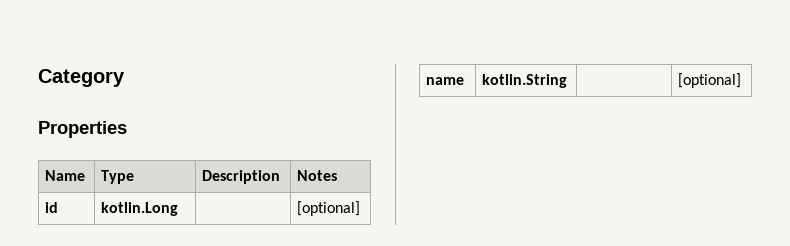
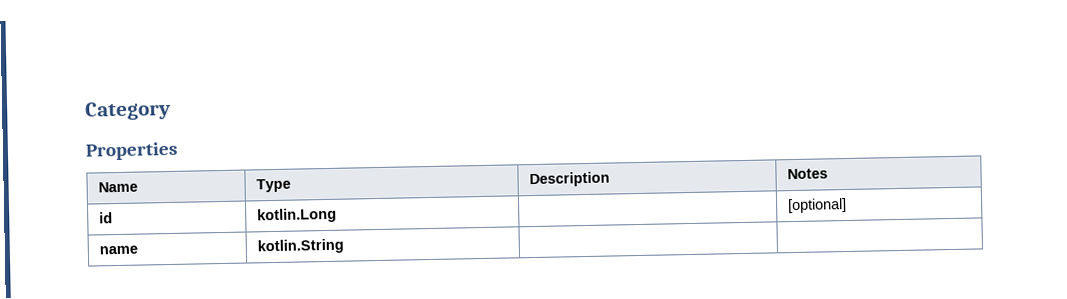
- name | kotlin.String | | [optional]
+ name | kotlin.String | |

